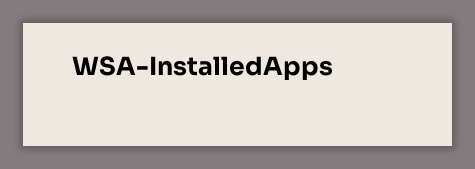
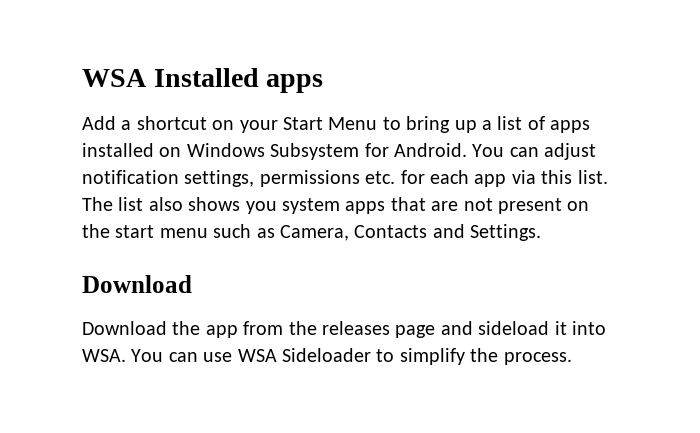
- WSA-InstalledApps
+ WSA Installed apps
+ Add a shortcut on your Start Menu to bring up a list of apps installed on Windows Subsystem for Android. You can adjust notification settings, permissions etc. for each app via this list. The list also shows you system apps that are not present on the start menu such as Camera, Contacts and Settings.
+ Download
+ Download the app from the releases page and sideload it into WSA. You can use WSA Sideloader to simplify the process.

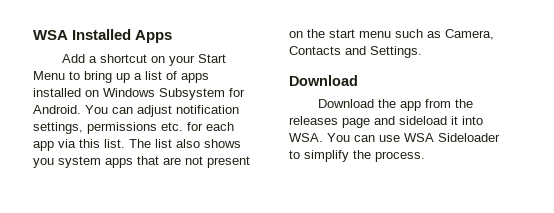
- WSA Installed apps
+ WSA Installed Apps

